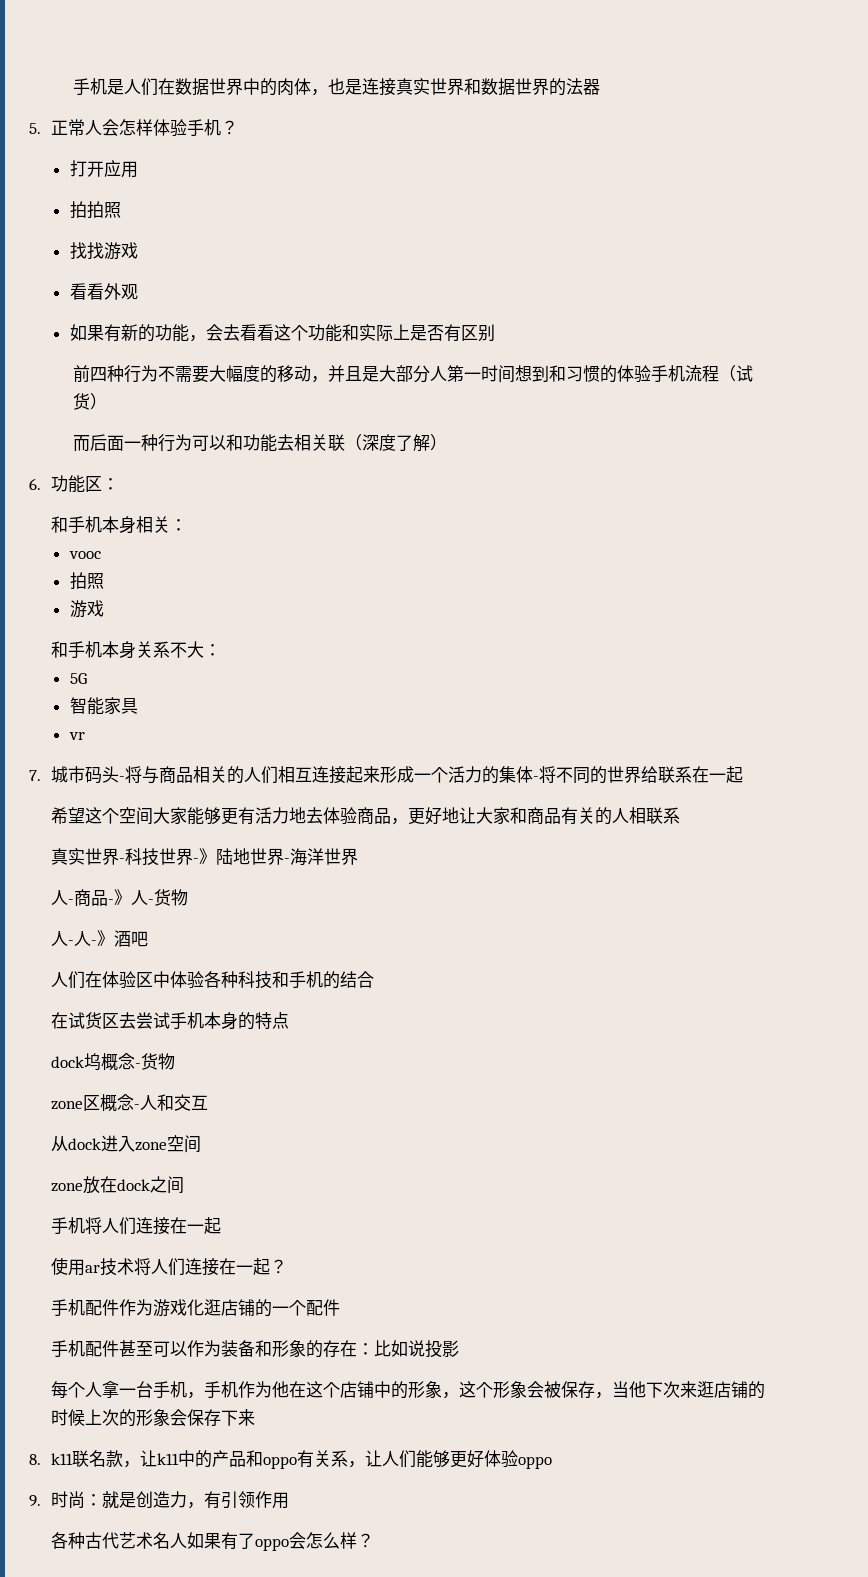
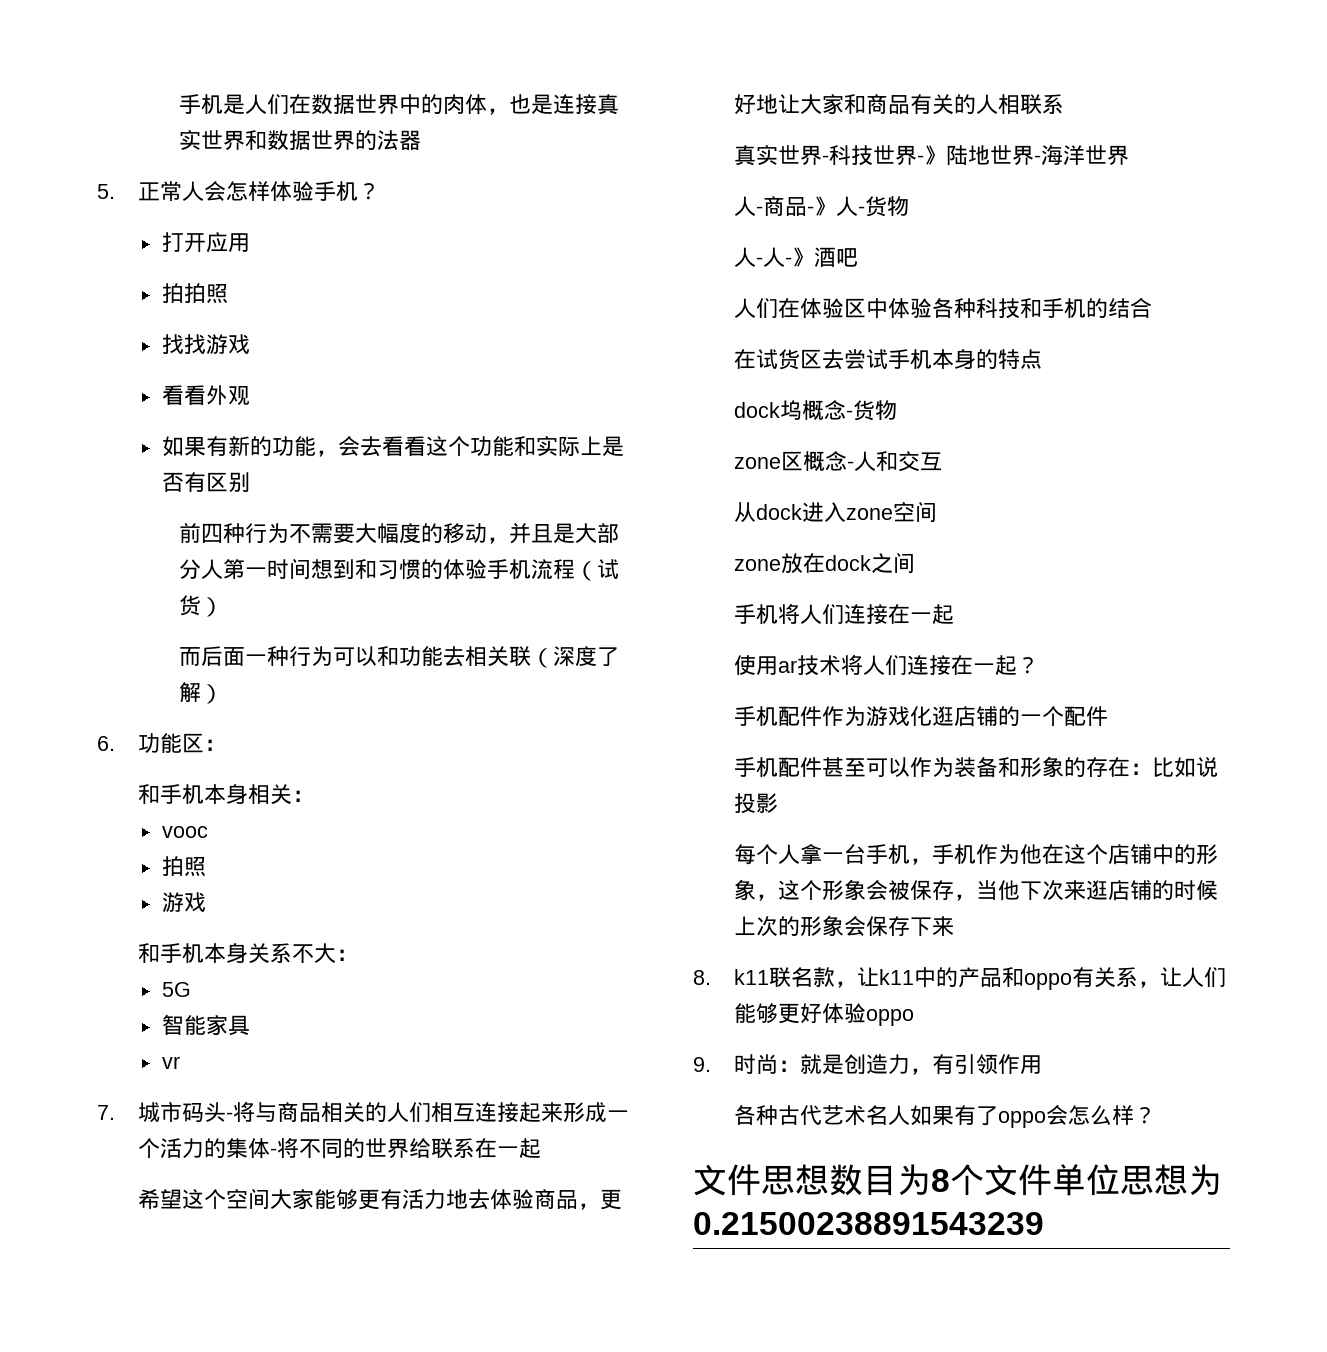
+ 文件思想数目为8个文件单位思想为0.21500238891543239

